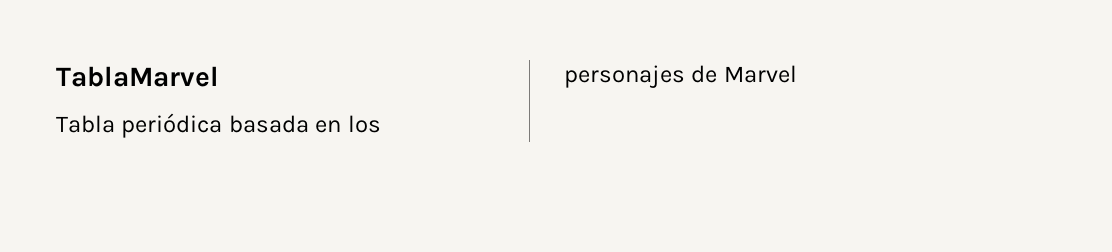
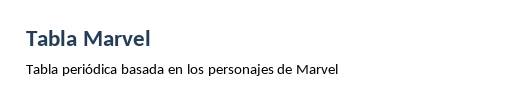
- TablaMarvel
+ Tabla Marvel

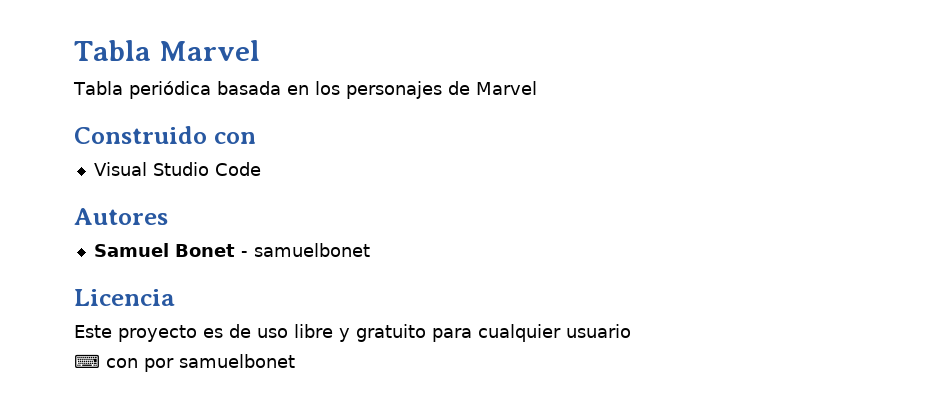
+ Construido con
+ Visual Studio Code
+ Autores
+ Samuel Bonet - samuelbonet
+ Licencia
+ Este proyecto es de uso libre y gratuito para cualquier usuario
+ ⌨ con por samuelbonet

